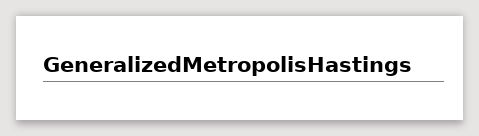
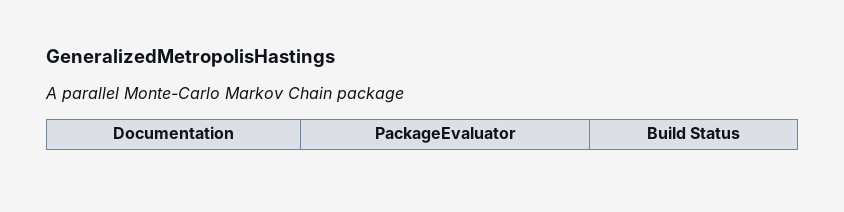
+ A parallel Monte-Carlo Markov Chain package
+ Documentation | PackageEvaluator | Build Status

